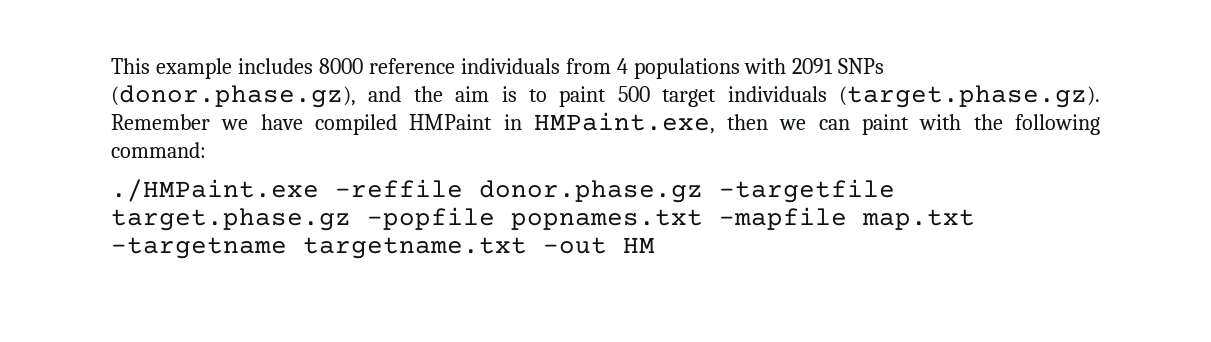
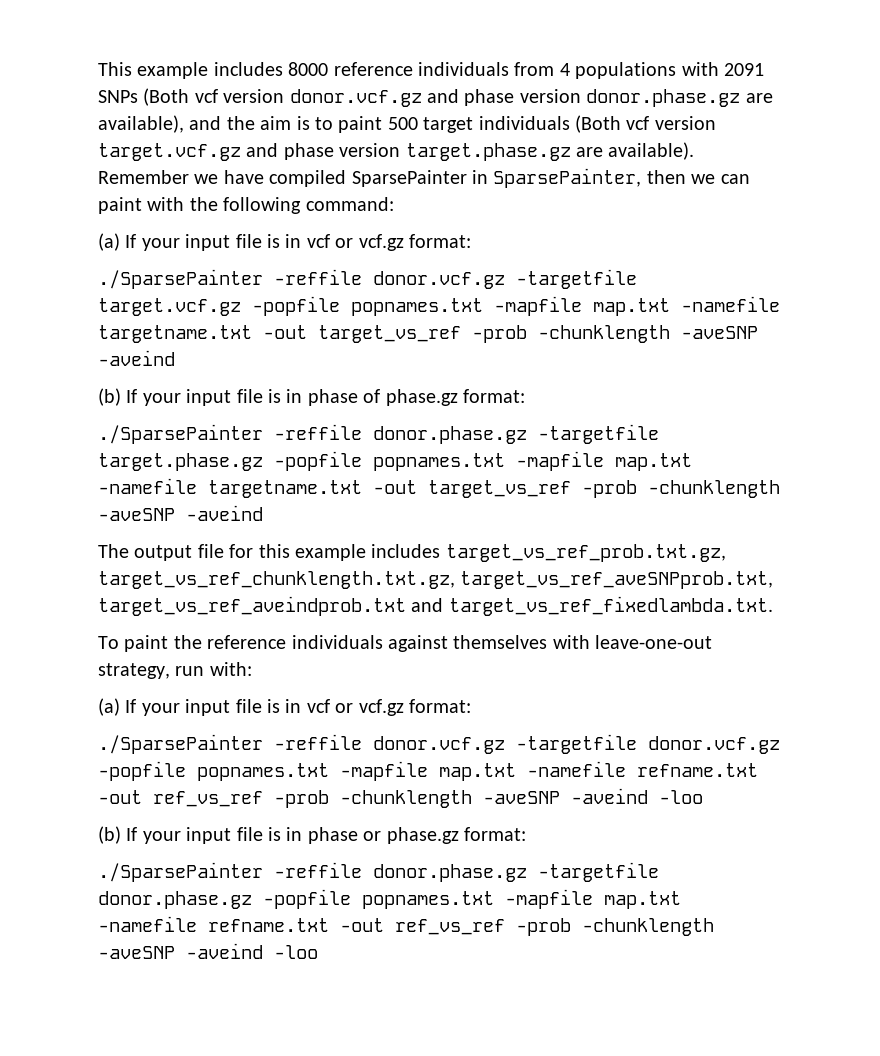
- This example includes 8000 reference individuals from 4 populations with 2091 SNPs (donor.phase.gz), and the aim is to paint 500 target individuals (target.phase.gz). Remember we have compiled HMPaint in HMPaint.exe, then we can paint with the following command:
- ./HMPaint.exe -reffile donor.phase.gz -targetfile target.phase.gz -popfile popnames.txt -mapfile map.txt -targetname targetname.txt -out HM
+ This example includes 8000 reference individuals from 4 populations with 2091 SNPs (Both vcf version donor.vcf.gz and phase version donor.phase.gz are available), and the aim is to paint 500 target individuals (Both vcf version target.vcf.gz and phase version target.phase.gz are available). Remember we have compiled SparsePainter in SparsePainter, then we can paint with the following command:
+ (a) If your input file is in vcf or vcf.gz format:
+ ./SparsePainter -reffile donor.vcf.gz -targetfile target.vcf.gz -popfile popnames.txt -mapfile map.txt -namefile targetname.txt -out target_vs_ref -prob -chunklength -aveSNP -aveind
+ (b) If your input file is in phase of phase.gz format:
+ ./SparsePainter -reffile donor.phase.gz -targetfile target.phase.gz -popfile popnames.txt -mapfile map.txt -namefile targetname.txt -out target_vs_ref -prob -chunklength -aveSNP -aveind
+ The output file for this example includes target_vs_ref_prob.txt.gz, target_vs_ref_chunklength.txt.gz, target_vs_ref_aveSNPprob.txt, target_vs_ref_aveindprob.txt and target_vs_ref_fixedlambda.txt.
+ To paint the reference individuals against themselves with leave-one-out strategy, run with:
+ (a) If your input file is in vcf or vcf.gz format:
+ ./SparsePainter -reffile donor.vcf.gz -targetfile donor.vcf.gz -popfile popnames.txt -mapfile map.txt -namefile refname.txt -out ref_vs_ref -prob -chunklength -aveSNP -aveind -loo
+ (b) If your input file is in phase or phase.gz format:
+ ./SparsePainter -reffile donor.phase.gz -targetfile donor.phase.gz -popfile popnames.txt -mapfile map.txt -namefile refname.txt -out ref_vs_ref -prob -chunklength -aveSNP -aveind -loo

